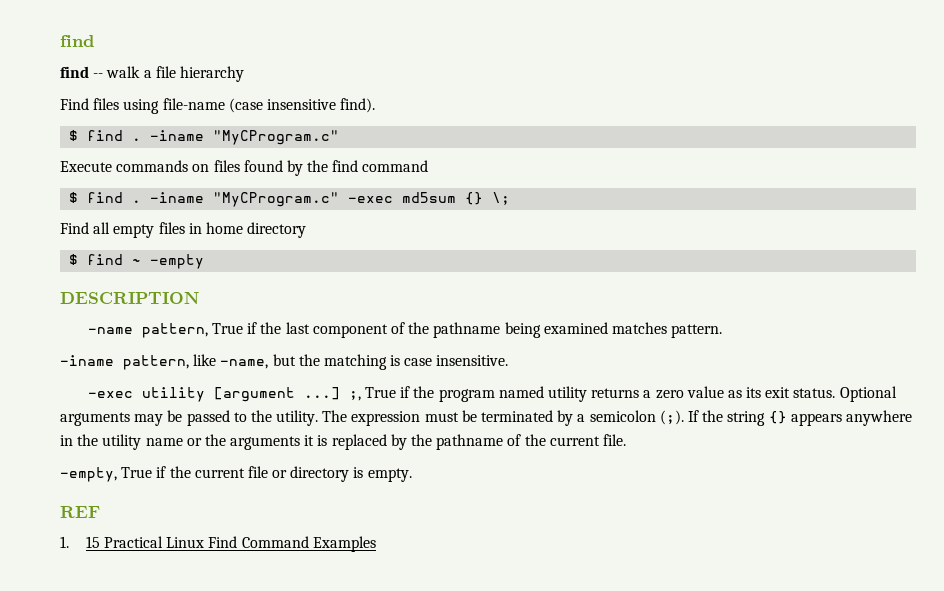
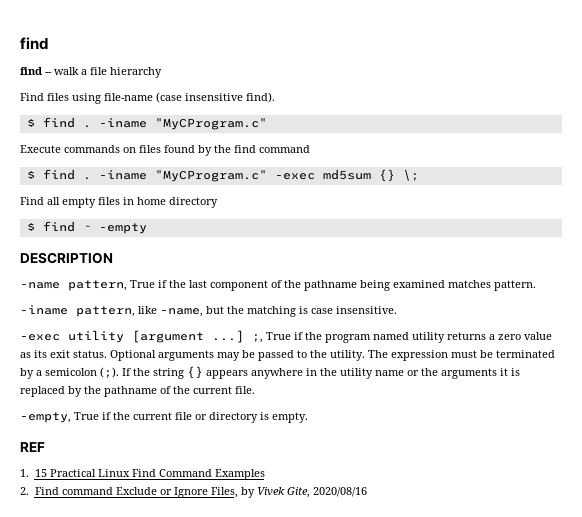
+ 2. Find command Exclude or Ignore Files, by Vivek Gite, 2020/08/16

